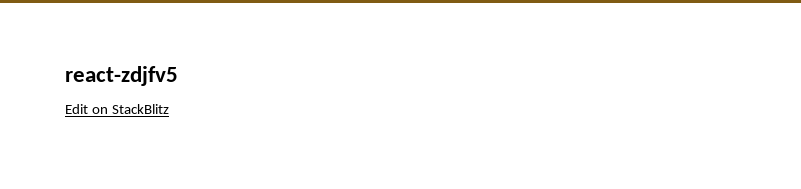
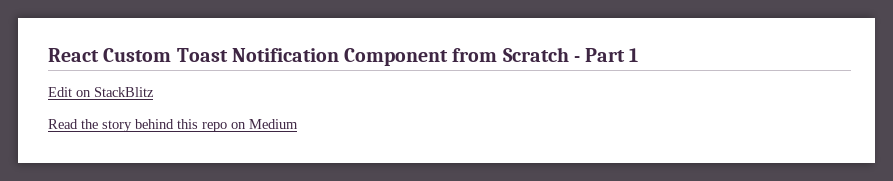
- react-zdjfv5
+ React Custom Toast Notification Component from Scratch - Part 1
  Edit on StackBlitz
+ Read the story behind this repo on Medium

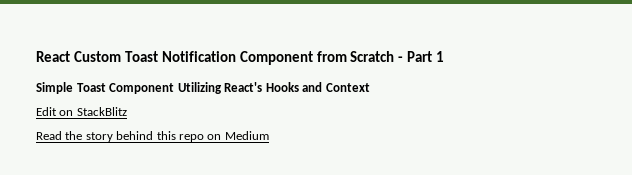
+ Simple Toast Component Utilizing React's Hooks and Context

